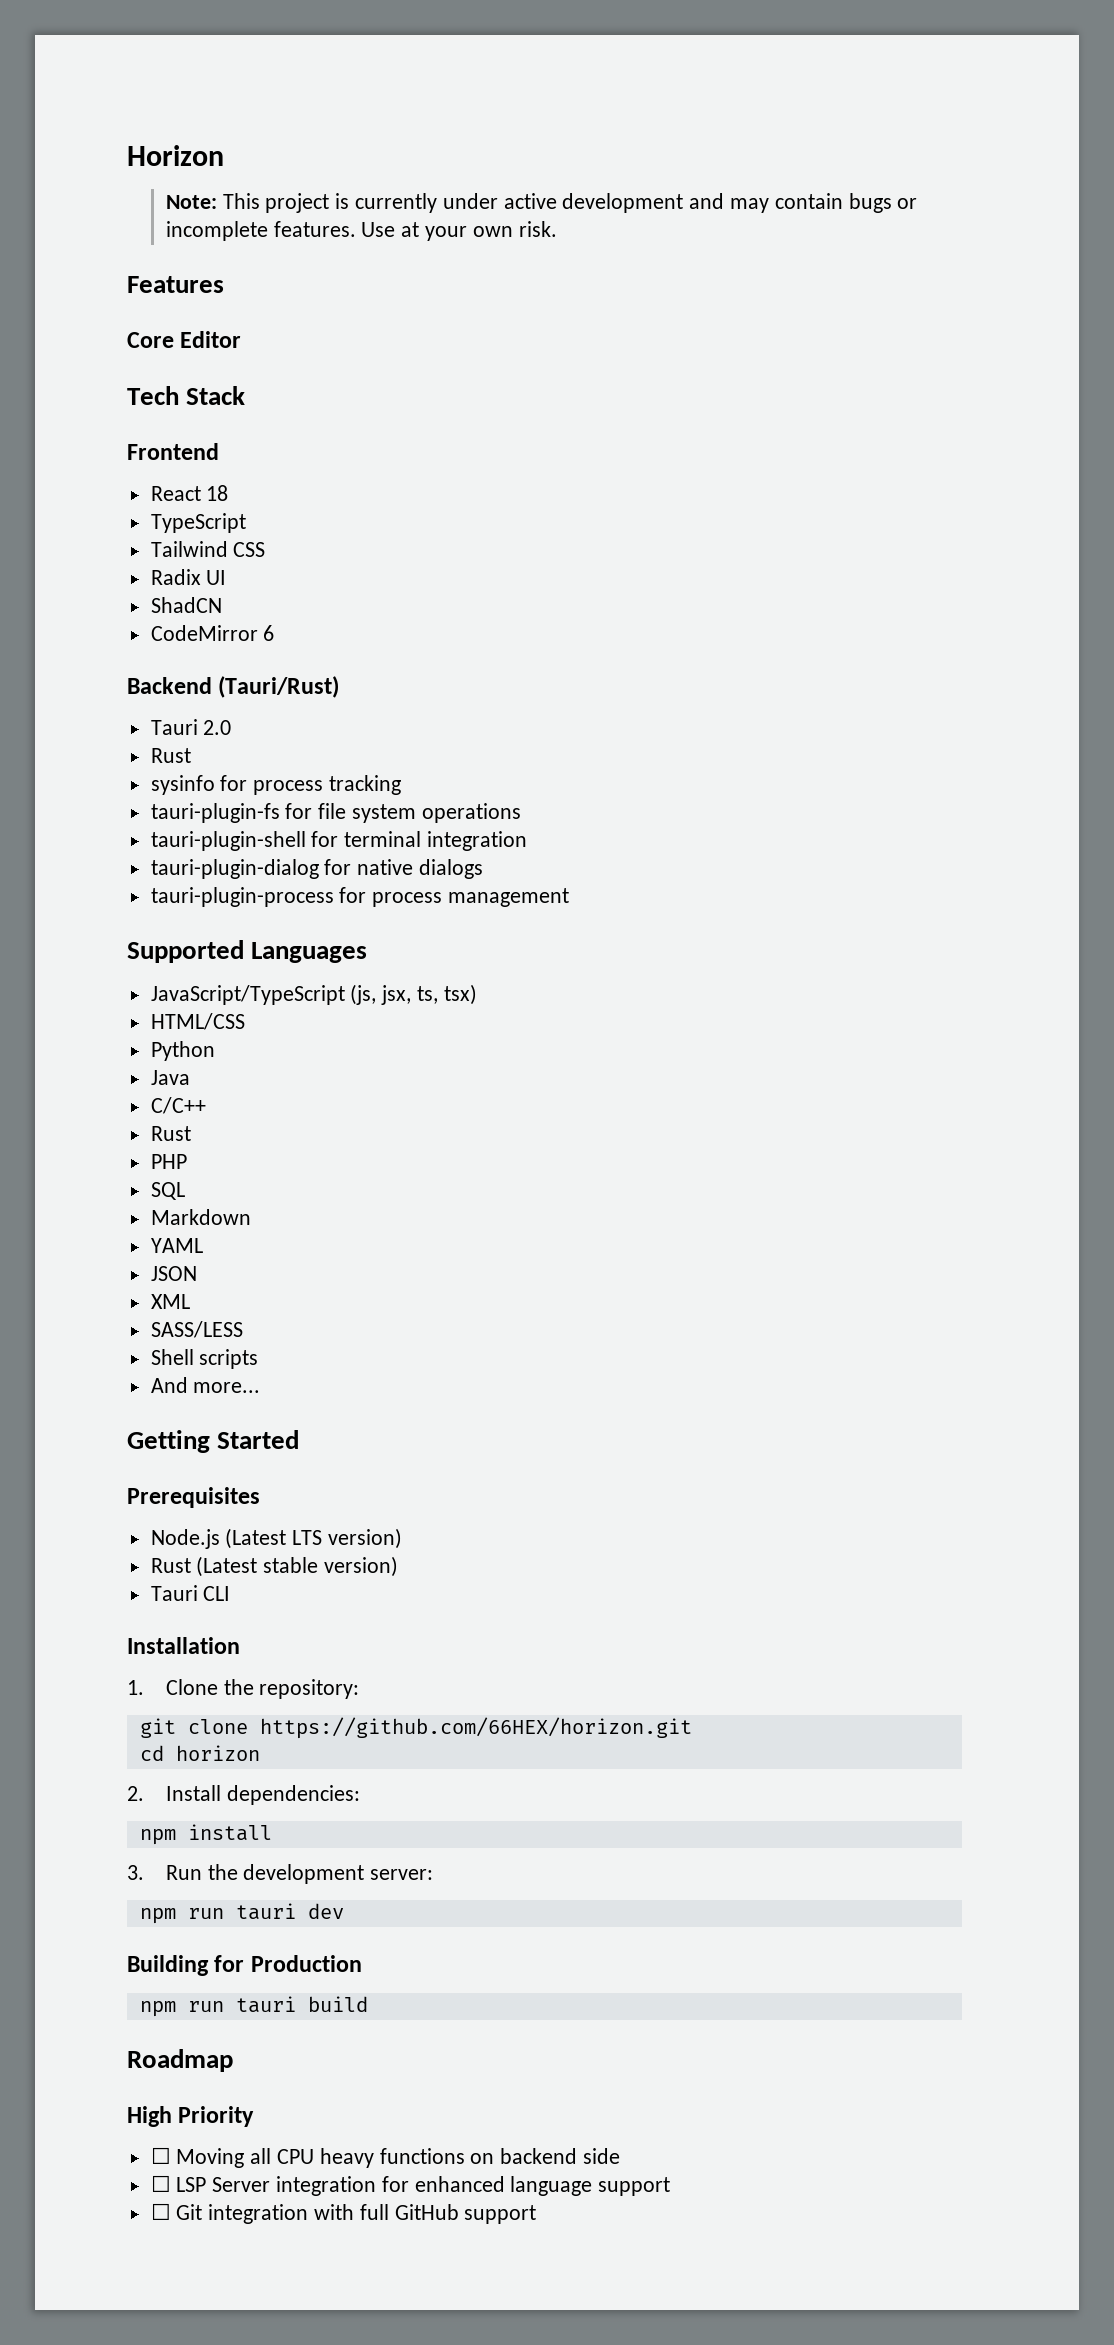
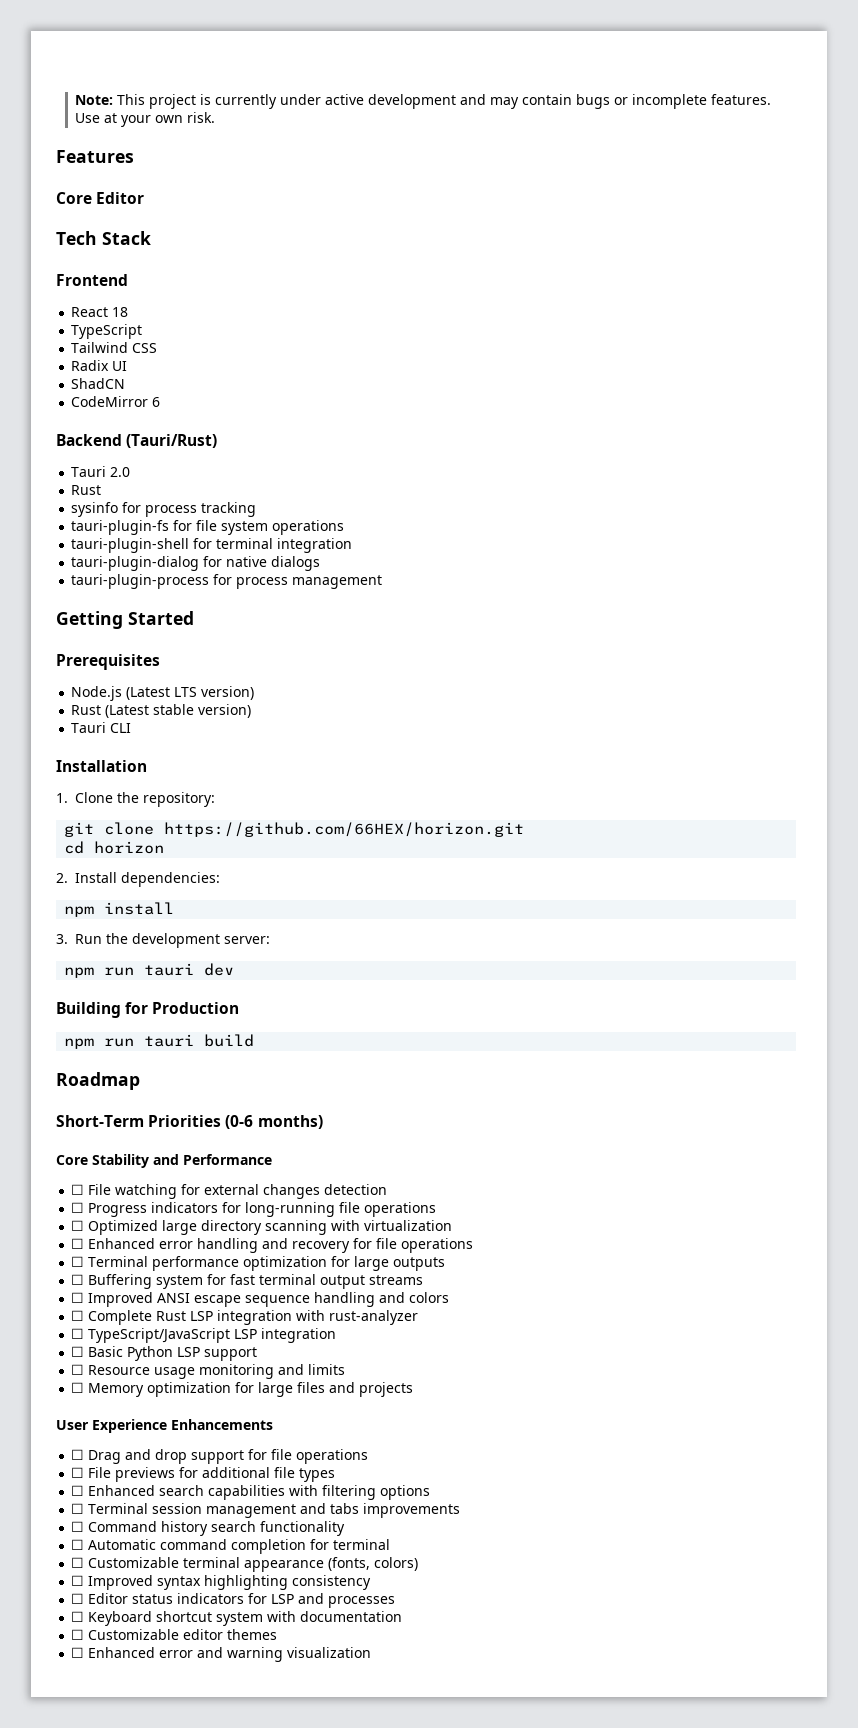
- Horizon
- Supported Languages
- JavaScript/TypeScript (js, jsx, ts, tsx)
- HTML/CSS
- Python
- Java
- C/C++
- Rust
- PHP
- SQL
- Markdown
- YAML
- JSON
- XML
- SASS/LESS
- Shell scripts
- And more...
- High Priority
- ☐ Moving all CPU heavy functions on backend side
- ☐ LSP Server integration for enhanced language support
- ☐ Git integration with full GitHub support
+ Short-Term Priorities (0-6 months)
+ Core Stability and Performance
+ ☐ File watching for external changes detection
+ ☐ Progress indicators for long-running file operations
+ ☐ Optimized large directory scanning with virtualization
+ ☐ Enhanced error handling and recovery for file operations
+ ☐ Terminal performance optimization for large outputs
+ ☐ Buffering system for fast terminal output streams
+ ☐ Improved ANSI escape sequence handling and colors
+ ☐ Complete Rust LSP integration with rust-analyzer
+ ☐ TypeScript/JavaScript LSP integration
+ ☐ Basic Python LSP support
+ ☐ Resource usage monitoring and limits
+ ☐ Memory optimization for large files and projects
+ User Experience Enhancements
+ ☐ Drag and drop support for file operations
+ ☐ File previews for additional file types
+ ☐ Enhanced search capabilities with filtering options
+ ☐ Terminal session management and tabs improvements
+ ☐ Command history search functionality
+ ☐ Automatic command completion for terminal
+ ☐ Customizable terminal appearance (fonts, colors)
+ ☐ Improved syntax highlighting consistency
+ ☐ Editor status indicators for LSP and processes
+ ☐ Keyboard shortcut system with documentation
+ ☐ Customizable editor themes
+ ☐ Enhanced error and warning visualization

